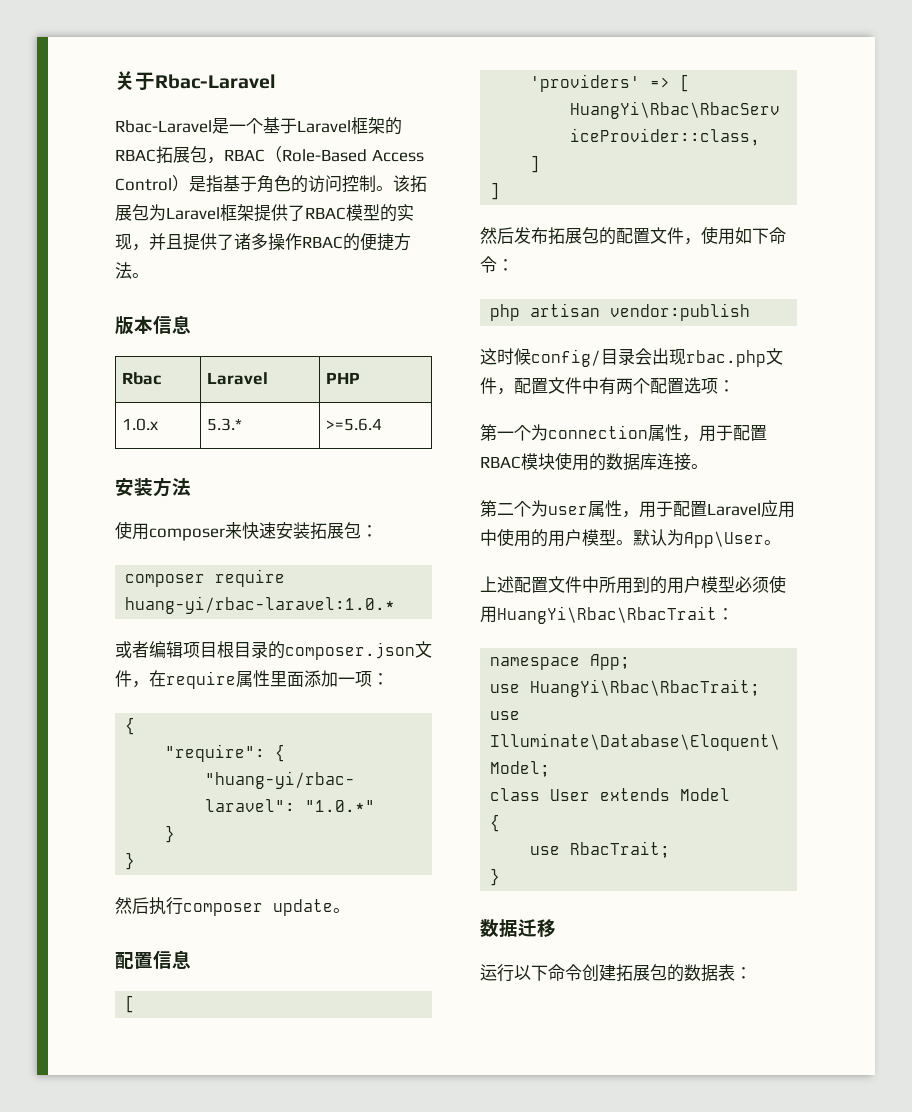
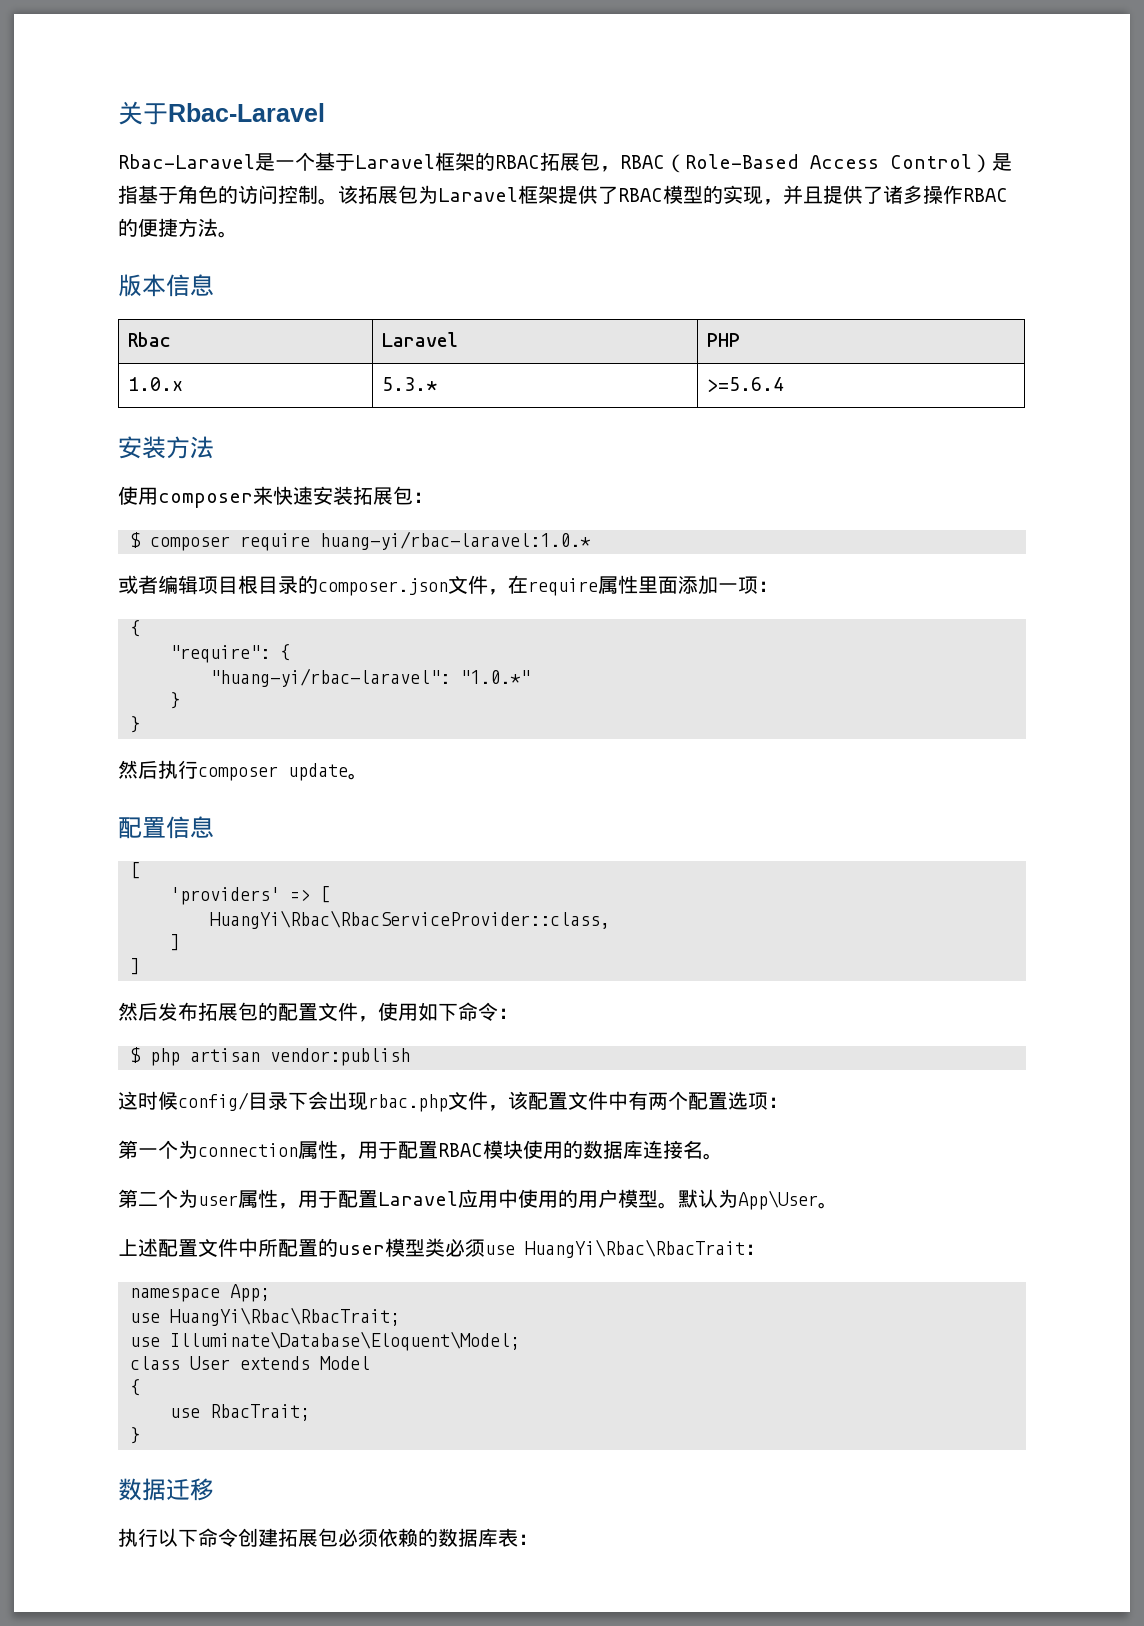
- composer require huang-yi/rbac-laravel:1.0.*
+ $ composer require huang-yi/rbac-laravel:1.0.*
- php artisan vendor:publish
+ $ php artisan vendor:publish
- 这时候config/目录会出现rbac.php文件，配置文件中有两个配置选项：
+ 这时候config/目录下会出现rbac.php文件，该配置文件中有两个配置选项：
- 第一个为connection属性，用于配置RBAC模块使用的数据库连接。
+ 第一个为connection属性，用于配置RBAC模块使用的数据库连接名。
- 上述配置文件中所用到的用户模型必须使用HuangYi\Rbac\RbacTrait：
+ 上述配置文件中所配置的user模型类必须use HuangYi\Rbac\RbacTrait：
- 运行以下命令创建拓展包的数据表：
+ 执行以下命令创建拓展包必须依赖的数据库表：

